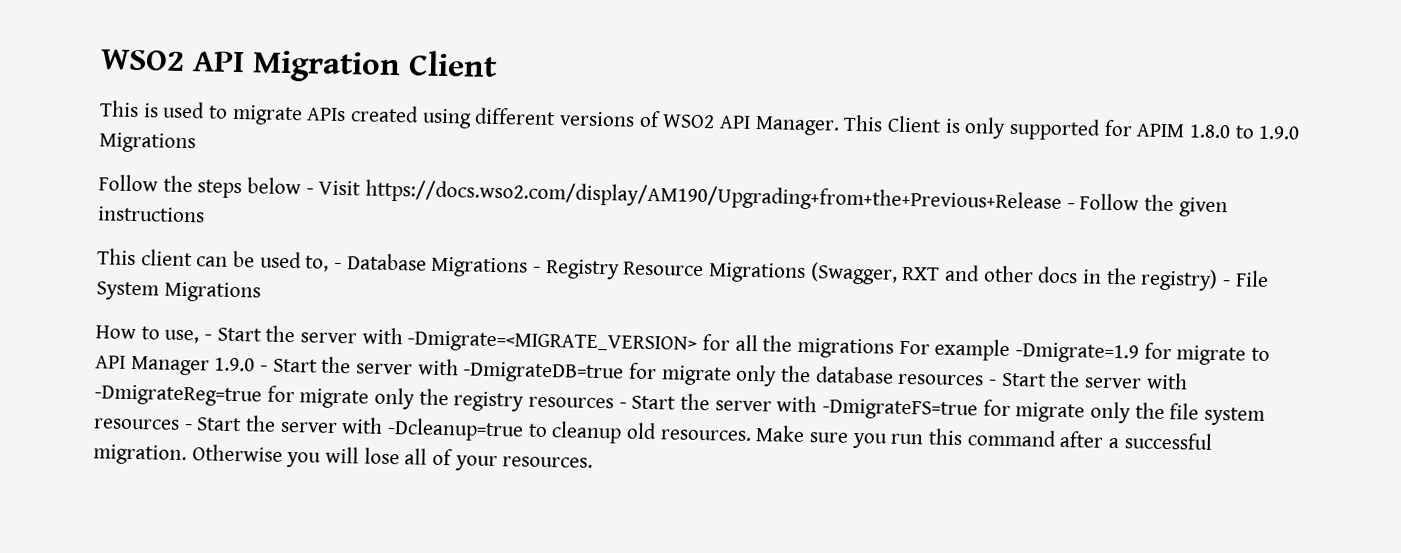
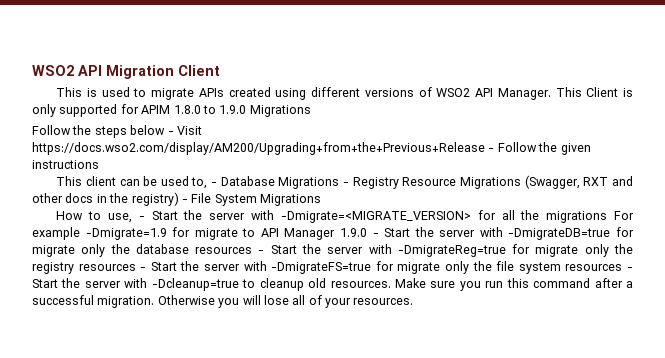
- Follow the steps below - Visit https://docs.wso2.com/display/AM190/Upgrading+from+the+Previous+Release - Follow the given instructions
+ Follow the steps below - Visit https://docs.wso2.com/display/AM200/Upgrading+from+the+Previous+Release - Follow the given instructions

